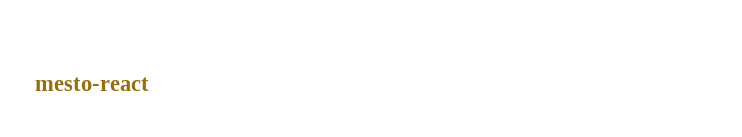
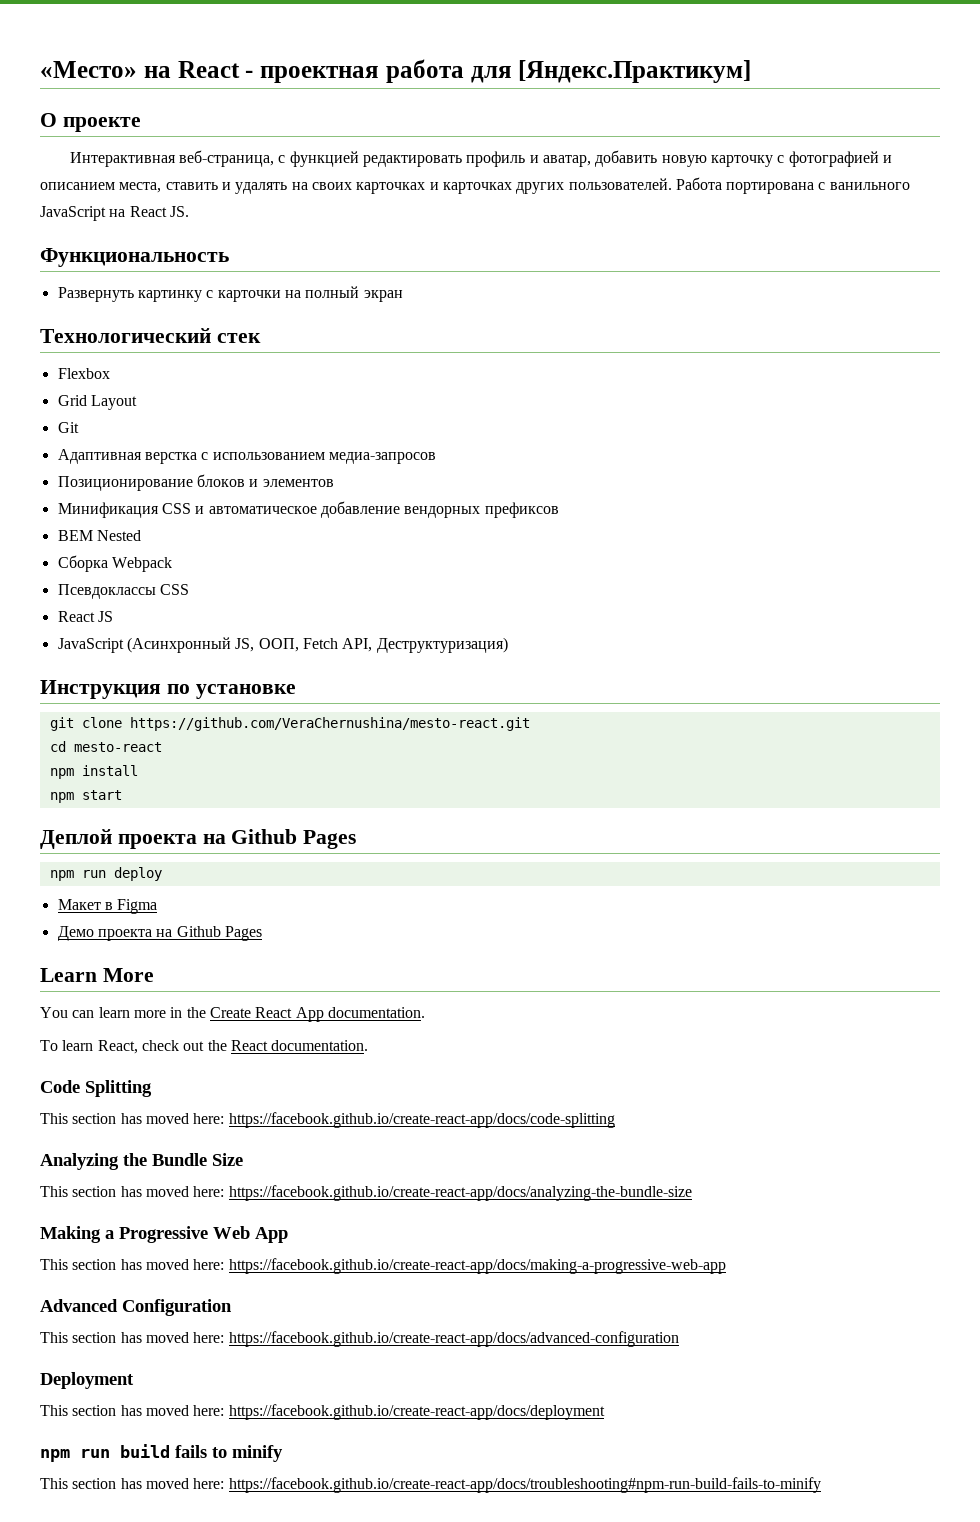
- mesto-react
+ «Место» на React - проектная работа для [Яндекс.Практикум]
+ О проекте
+ Интерактивная веб-страница, c функцией редактировать профиль и аватар, добавить новую карточку с фотографией и описанием места, ставить и удалять на своих карточках и карточках других пользователей. Работа портирована с ванильного JavaScript на React JS.
+ Функциональность
+ Развернуть картинку с карточки на полный экран
+ Технологический стек
+ Flexbox
+ Grid Layout
+ Git
+ Адаптивная верстка с использованием медиа-запросов
+ Позиционирование блоков и элементов
+ Минификация CSS и автоматическое добавление вендорных префиксов
+ BEM Nested
+ Сборка Webpack
+ Псевдоклассы CSS
+ React JS
+ JavaScript (Асинхронный JS, ООП, Fetch API, Деструктуризация)
+ Инструкция по установке
+ git clone https://github.com/VeraChernushina/mesto-react.git
+ cd mesto-react
+ npm install
+ npm start
+ Деплой проекта на Github Pages
+ npm run deploy
+ Макет в Figma
+ Демо проекта на Github Pages
+ Learn More
+ You can learn more in the Create React App documentation.
+ To learn React, check out the React documentation.
+ Code Splitting
+ This section has moved here: https://facebook.github.io/create-react-app/docs/code-splitting
+ Analyzing the Bundle Size
+ This section has moved here: https://facebook.github.io/create-react-app/docs/analyzing-the-bundle-size
+ Making a Progressive Web App
+ This section has moved here: https://facebook.github.io/create-react-app/docs/making-a-progressive-web-app
+ Advanced Configuration
+ This section has moved here: https://facebook.github.io/create-react-app/docs/advanced-configuration
+ Deployment
+ This section has moved here: https://facebook.github.io/create-react-app/docs/deployment
+ npm run build fails to minify
+ This section has moved here: https://facebook.github.io/create-react-app/docs/troubleshooting#npm-run-build-fails-to-minify

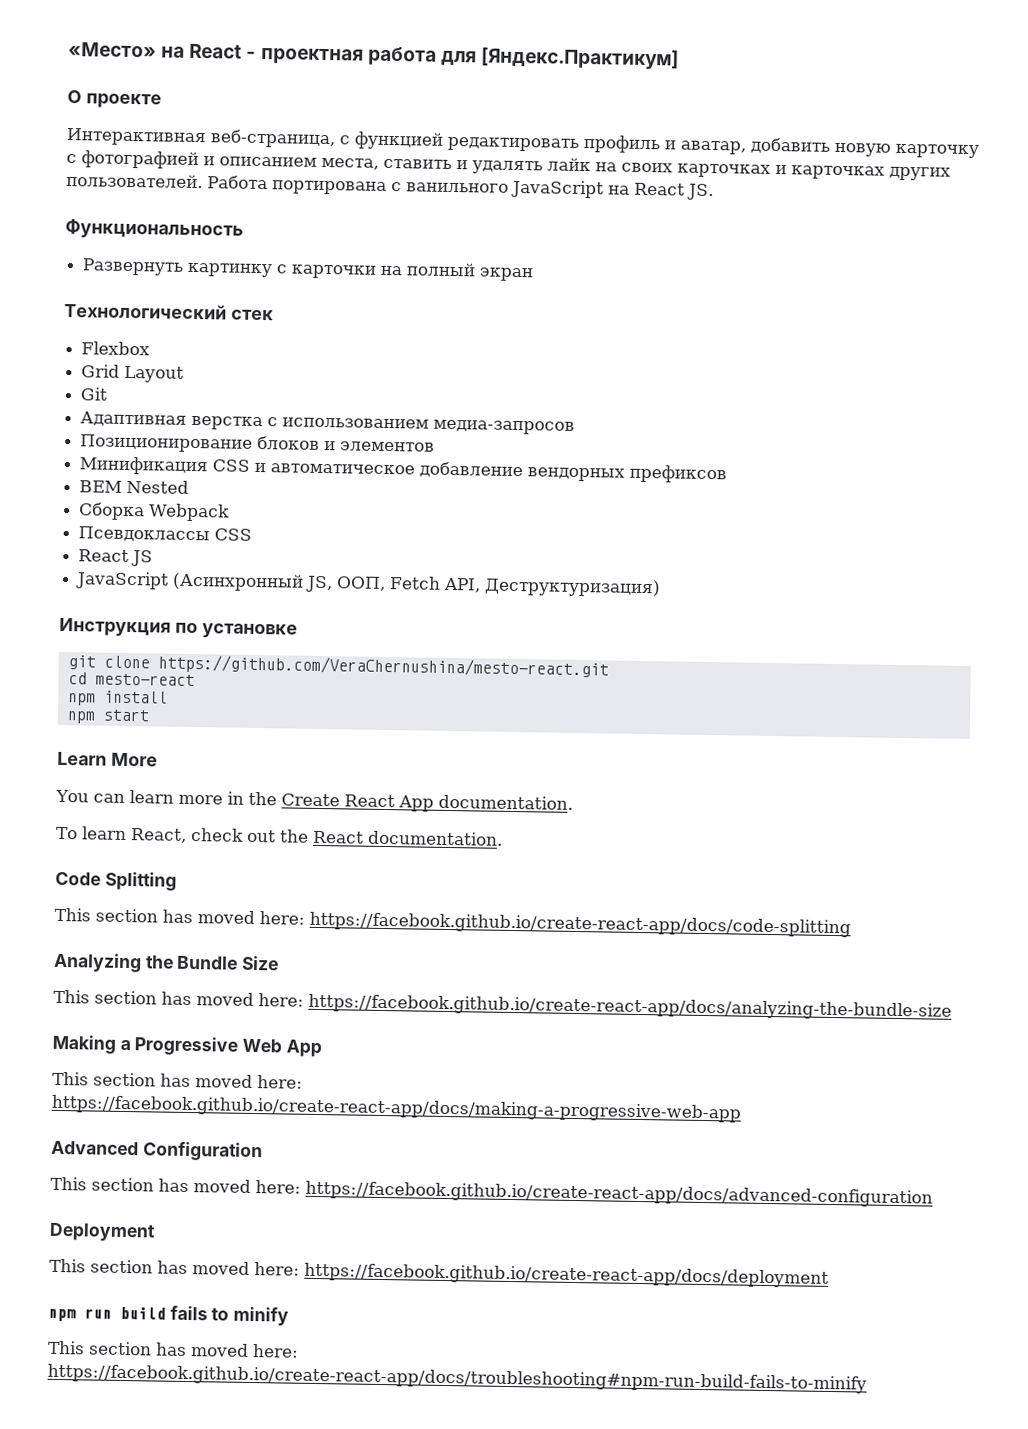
- Интерактивная веб-страница, c функцией редактировать профиль и аватар, добавить новую карточку с фотографией и описанием места, ставить и удалять на своих карточках и карточках других пользователей.
+ Интерактивная веб-страница, c функцией редактировать профиль и аватар, добавить новую карточку с фотографией и описанием места, ставить и удалять лайк на своих карточках и карточках других пользователей.
- Деплой проекта на Github Pages
- npm run deploy
- Макет в Figma
- Демо проекта на Github Pages

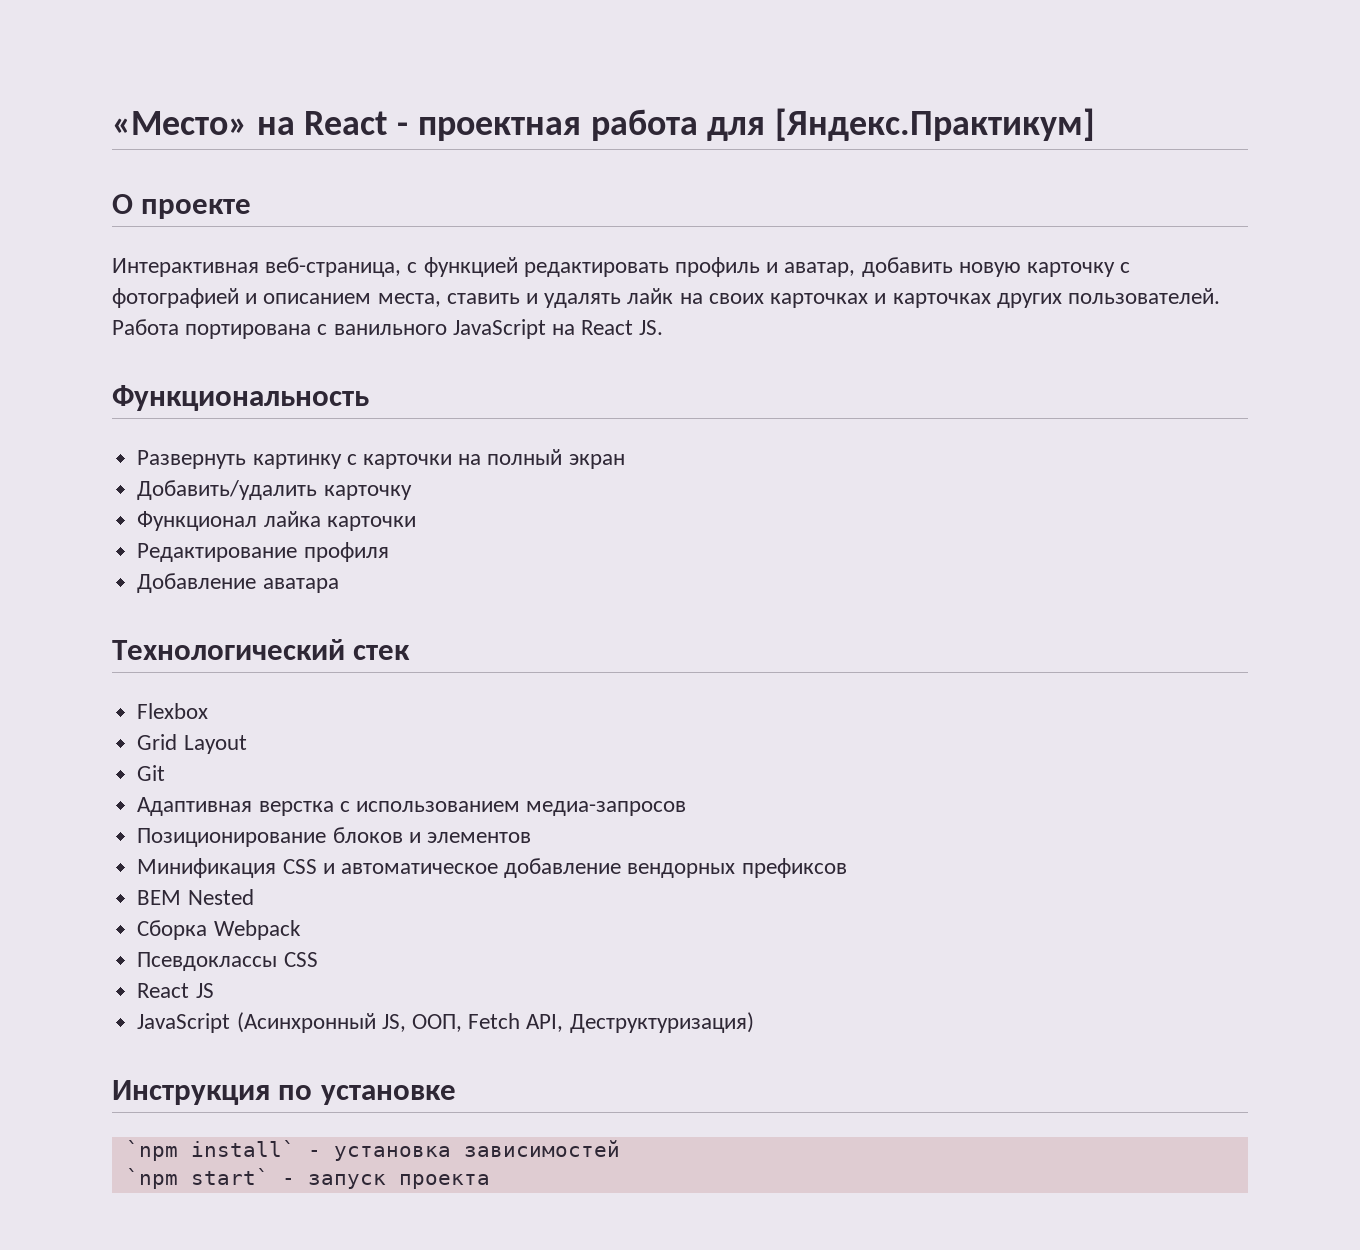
+ Добавить/удалить карточку
+ Функционал лайка карточки
+ Редактирование профиля
+ Добавление аватара
- git clone https://github.com/VeraChernushina/mesto-react.git
- cd mesto-react
- npm install
- npm start
- Learn More
- You can learn more in the Create React App documentation.
- To learn React, check out the React documentation.
- Code Splitting
- This section has moved here: https://facebook.github.io/create-react-app/docs/code-splitting
- Analyzing the Bundle Size
- This section has moved here: https://facebook.github.io/create-react-app/docs/analyzing-the-bundle-size
- Making a Progressive Web App
- This section has moved here: https://facebook.github.io/create-react-app/docs/making-a-progressive-web-app
- Advanced Configuration
- This section has moved here: https://facebook.github.io/create-react-app/docs/advanced-configuration
- Deployment
- This section has moved here: https://facebook.github.io/create-react-app/docs/deployment
- npm run build fails to minify
- This section has moved here: https://facebook.github.io/create-react-app/docs/troubleshooting#npm-run-build-fails-to-minify
+ `npm install` - установка зависимостей
+ `npm start` - запуск проекта

